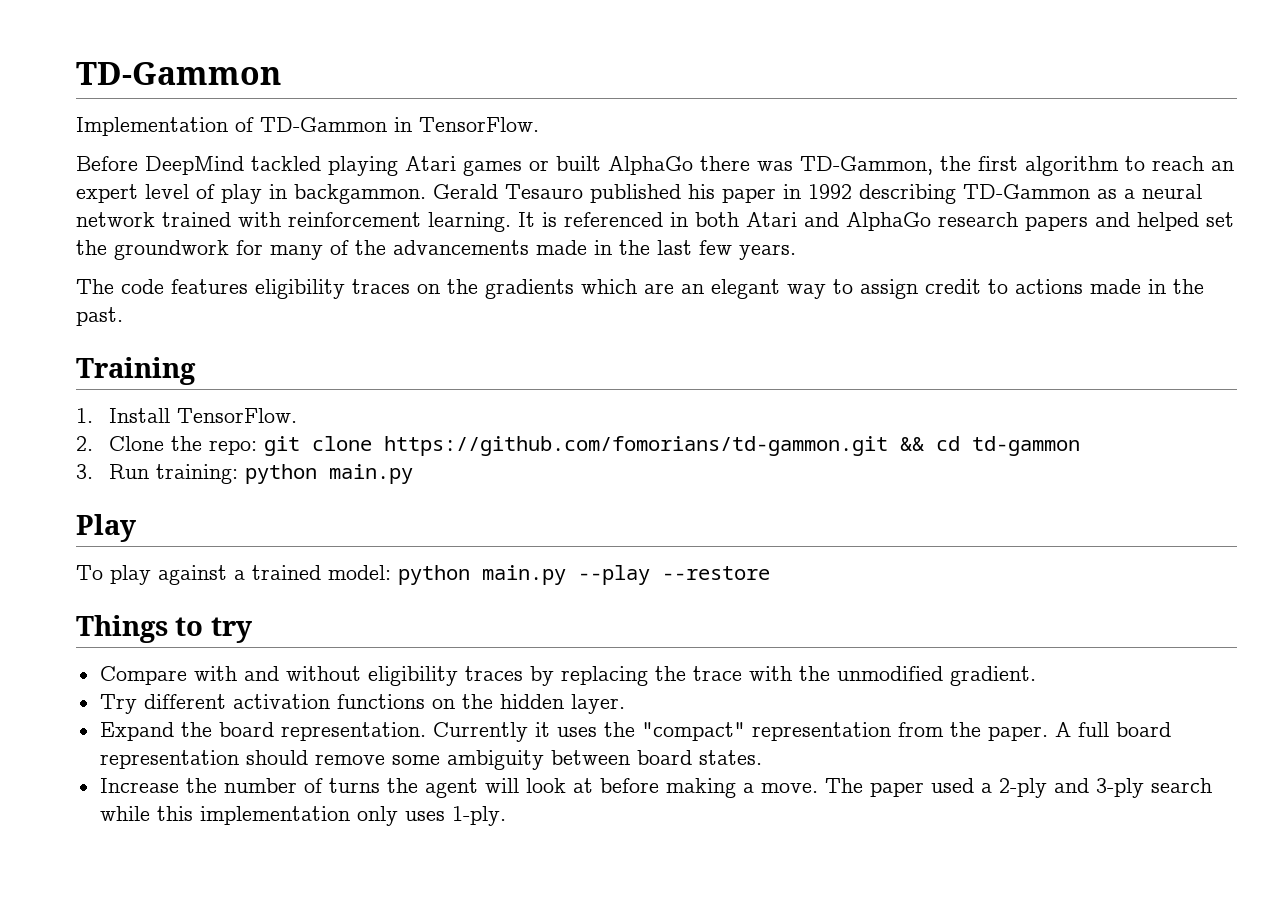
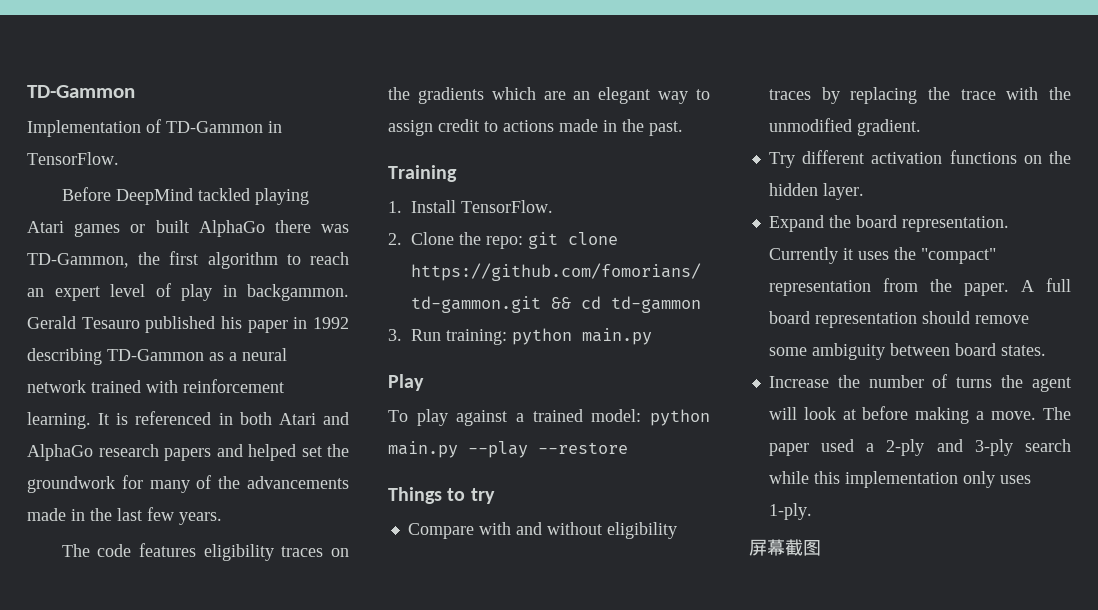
+ 屏幕截图

